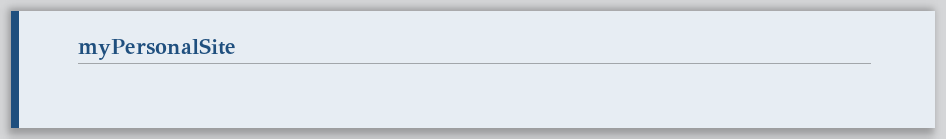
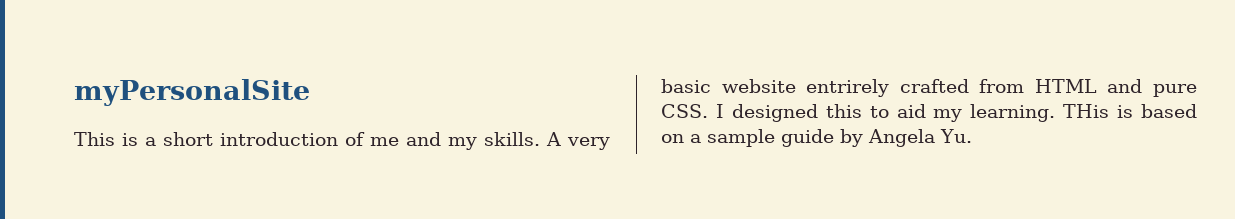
+ This is a short introduction of me and my skills. A very basic website entrirely crafted from HTML and pure CSS. I designed this to aid my learning. THis is based on a sample guide by Angela Yu.

